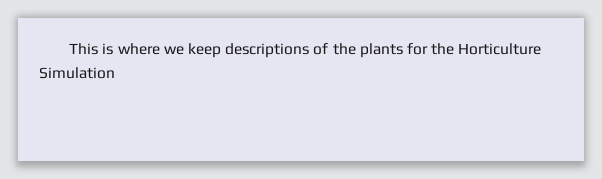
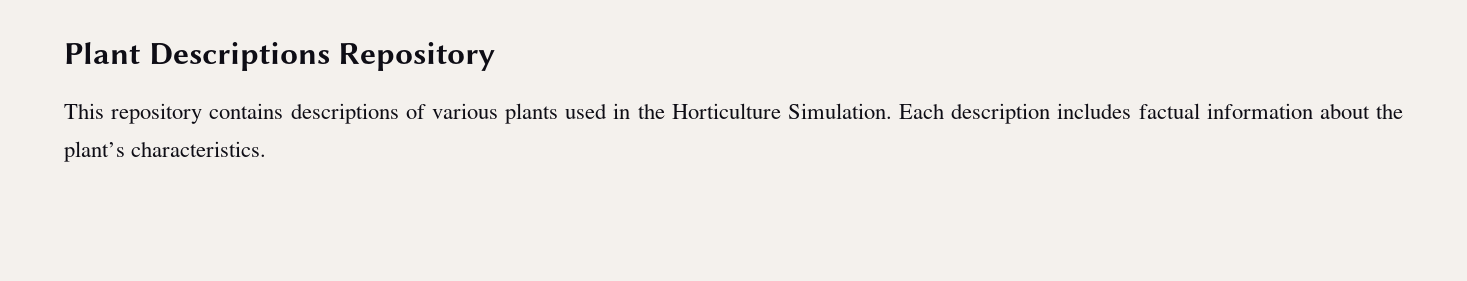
- This is where we keep descriptions of the plants for the Horticulture Simulation
+ Plant Descriptions Repository
+ This repository contains descriptions of various plants used in the Horticulture Simulation. Each description includes factual information about the plant’s characteristics.

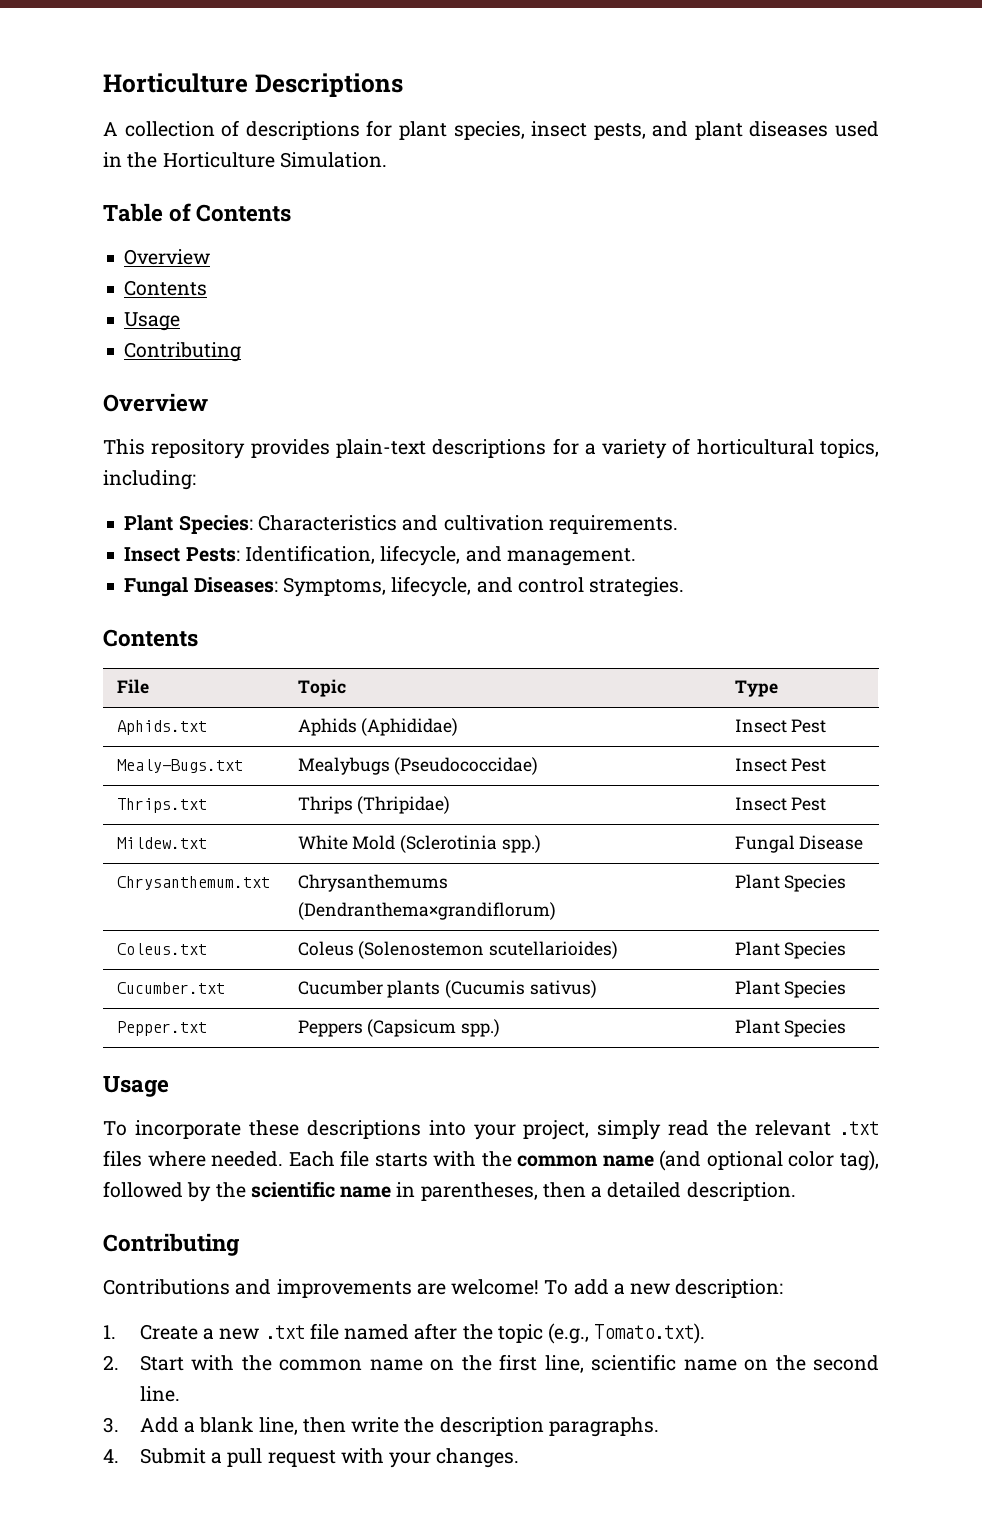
- Plant Descriptions Repository
- This repository contains descriptions of various plants used in the Horticulture Simulation. Each description includes factual information about the plant’s characteristics.
+ Horticulture Descriptions
+ A collection of descriptions for plant species, insect pests, and plant diseases used in the Horticulture Simulation.
+ Table of Contents
+ Overview
+ Contents
+ Usage
+ Contributing
+ Overview
+ This repository provides plain-text descriptions for a variety of horticultural topics, including:
+ Plant Species: Characteristics and cultivation requirements.
+ Insect Pests: Identification, lifecycle, and management.
+ Fungal Diseases: Symptoms, lifecycle, and control strategies.
+ Contents
+ File | Topic | Type
+ Aphids.txt | Aphids (Aphididae) | Insect Pest
+ Mealy-Bugs.txt | Mealybugs (Pseudococcidae) | Insect Pest
+ Thrips.txt | Thrips (Thripidae) | Insect Pest
+ Mildew.txt | White Mold (Sclerotinia spp.) | Fungal Disease
+ Chrysanthemum.txt | Chrysanthemums (Dendranthema×grandiflorum) | Plant Species
+ Coleus.txt | Coleus (Solenostemon scutellarioides) | Plant Species
+ Cucumber.txt | Cucumber plants (Cucumis sativus) | Plant Species
+ Pepper.txt | Peppers (Capsicum spp.) | Plant Species
+ Usage
+ To incorporate these descriptions into your project, simply read the relevant .txt files where needed. Each file starts with the common name (and optional color tag), followed by the scientific name in parentheses, then a detailed description.
+ Contributing
+ Contributions and improvements are welcome! To add a new description:
+ 1. Create a new .txt file named after the topic (e.g., Tomato.txt).
+ 2. Start with the common name on the first line, scientific name on the second line.
+ 3. Add a blank line, then write the description paragraphs.
+ 4. Submit a pull request with your changes.

